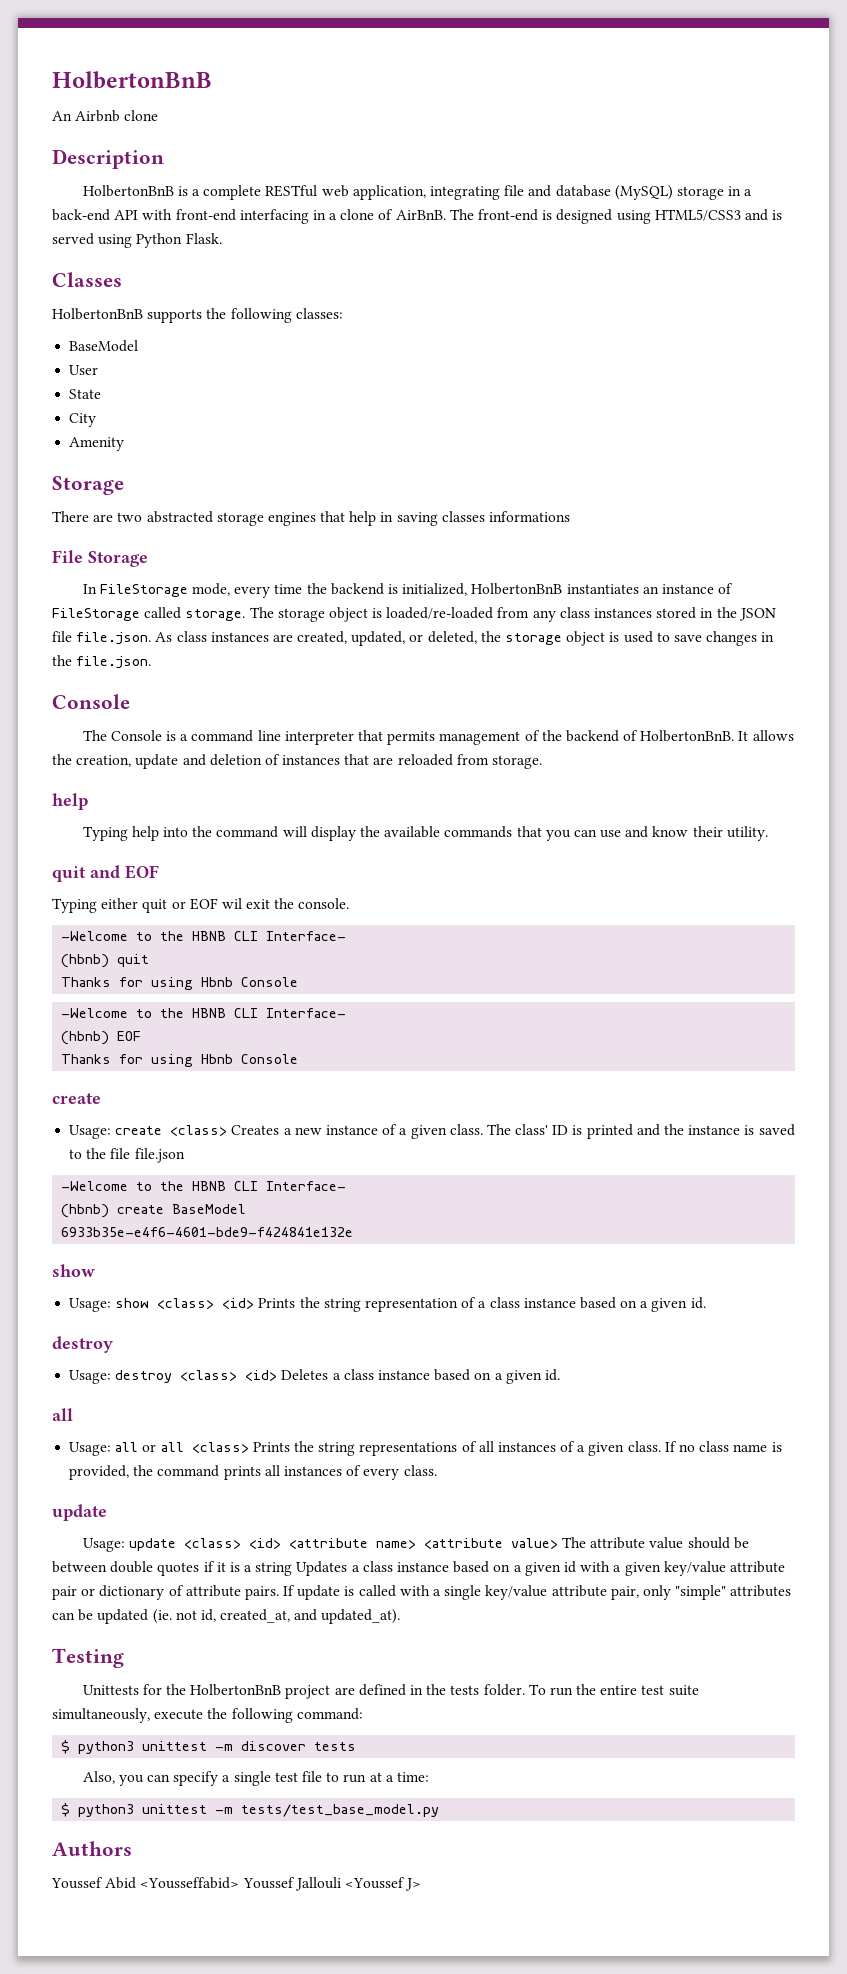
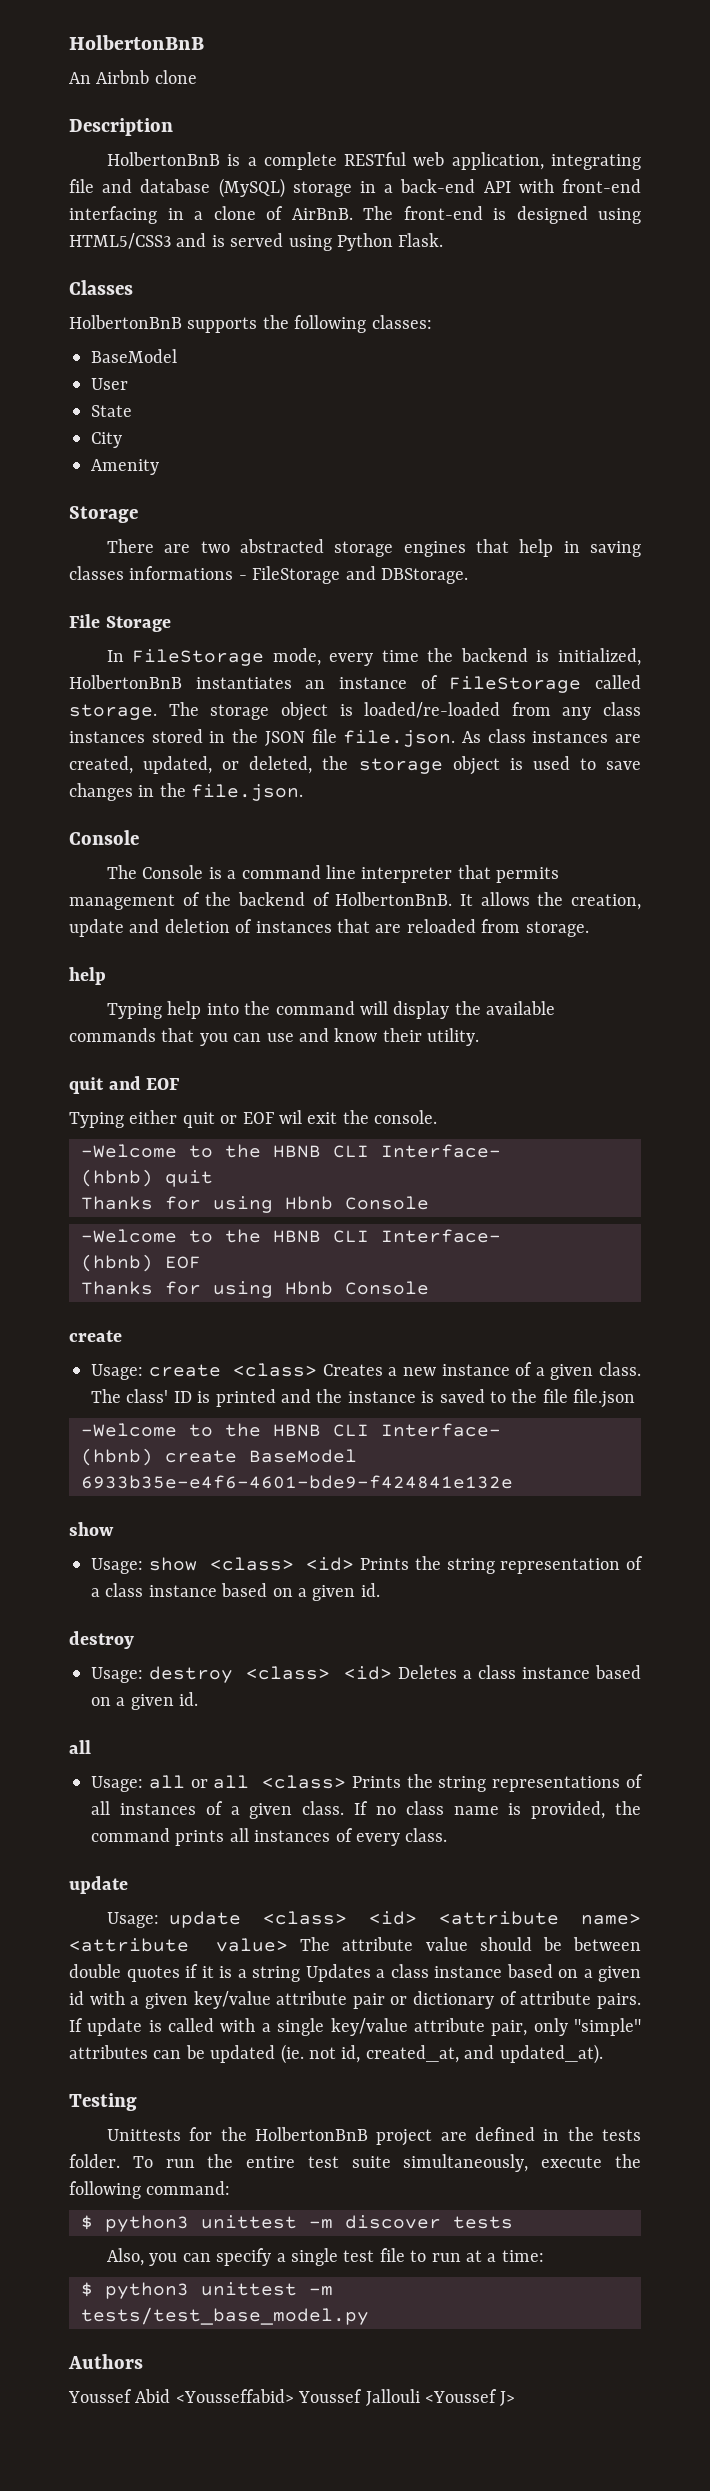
- There are two abstracted storage engines that help in saving classes informations
+ There are two abstracted storage engines that help in saving classes informations - FileStorage and DBStorage.

